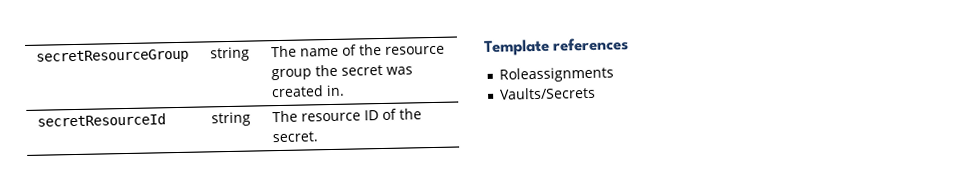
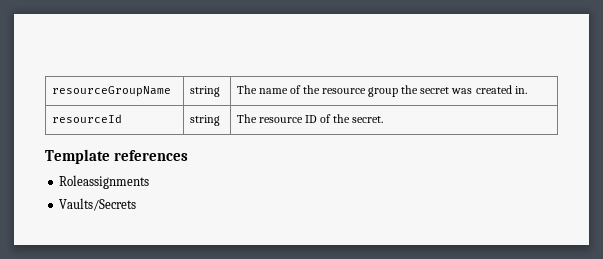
- secretResourceGroup | string | The name of the resource group the secret was created in.
+ resourceGroupName | string | The name of the resource group the secret was created in.
- secretResourceId | string | The resource ID of the secret.
+ resourceId | string | The resource ID of the secret.

